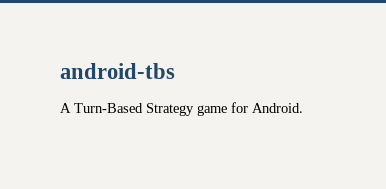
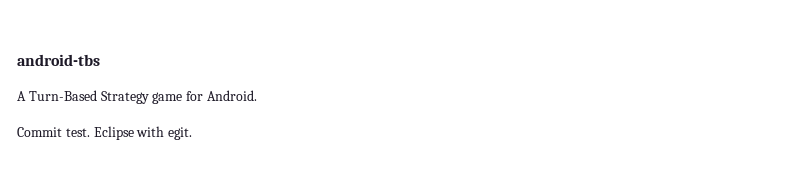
+ Commit test. Eclipse with egit.

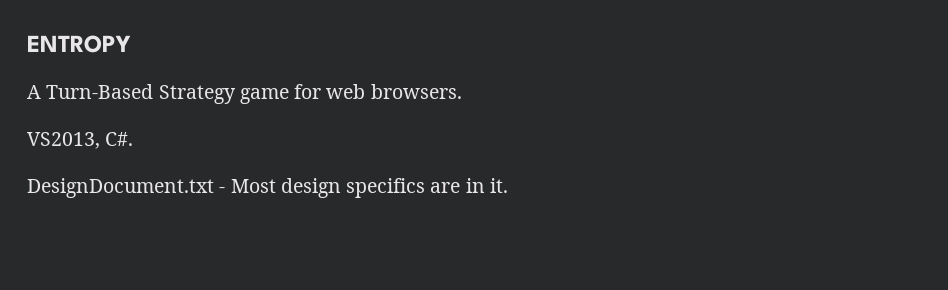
- android-tbs
+ ENTROPY
- A Turn-Based Strategy game for Android.
- Commit test. Eclipse with egit.
+ A Turn-Based Strategy game for web browsers.
+ VS2013, C#.
+ DesignDocument.txt - Most design specifics are in it.

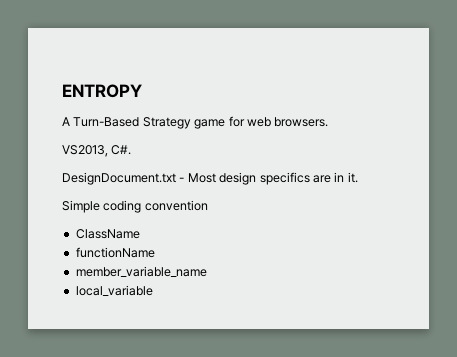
+ Simple coding convention
+ ClassName
+ functionName
+ member_variable_name
+ local_variable

